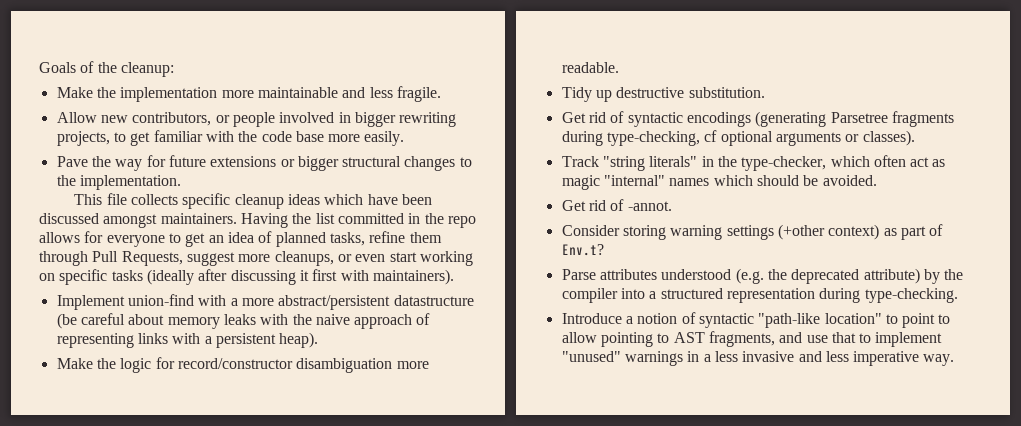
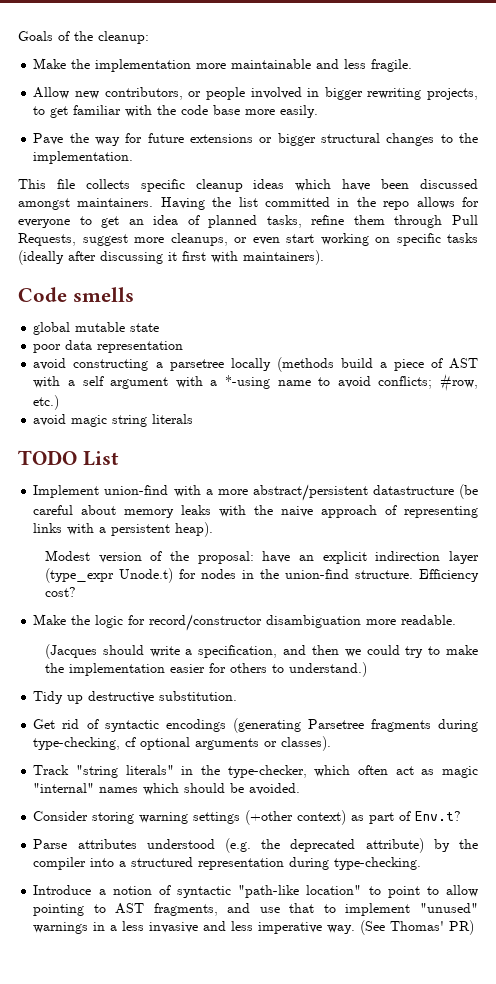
+ Code smells
+ global mutable state
+ poor data representation
+ avoid constructing a parsetree locally (methods build a piece of AST with a self argument with a *-using name to avoid conflicts; #row, etc.)
+ avoid magic string literals
+ TODO List
+ Modest version of the proposal: have an explicit indirection layer (type_expr Unode.t) for nodes in the union-find structure. Efficiency cost?
+ (Jacques should write a specification, and then we could try to make the implementation easier for others to understand.)
- Get rid of -annot.
+ (See Thomas' PR)

